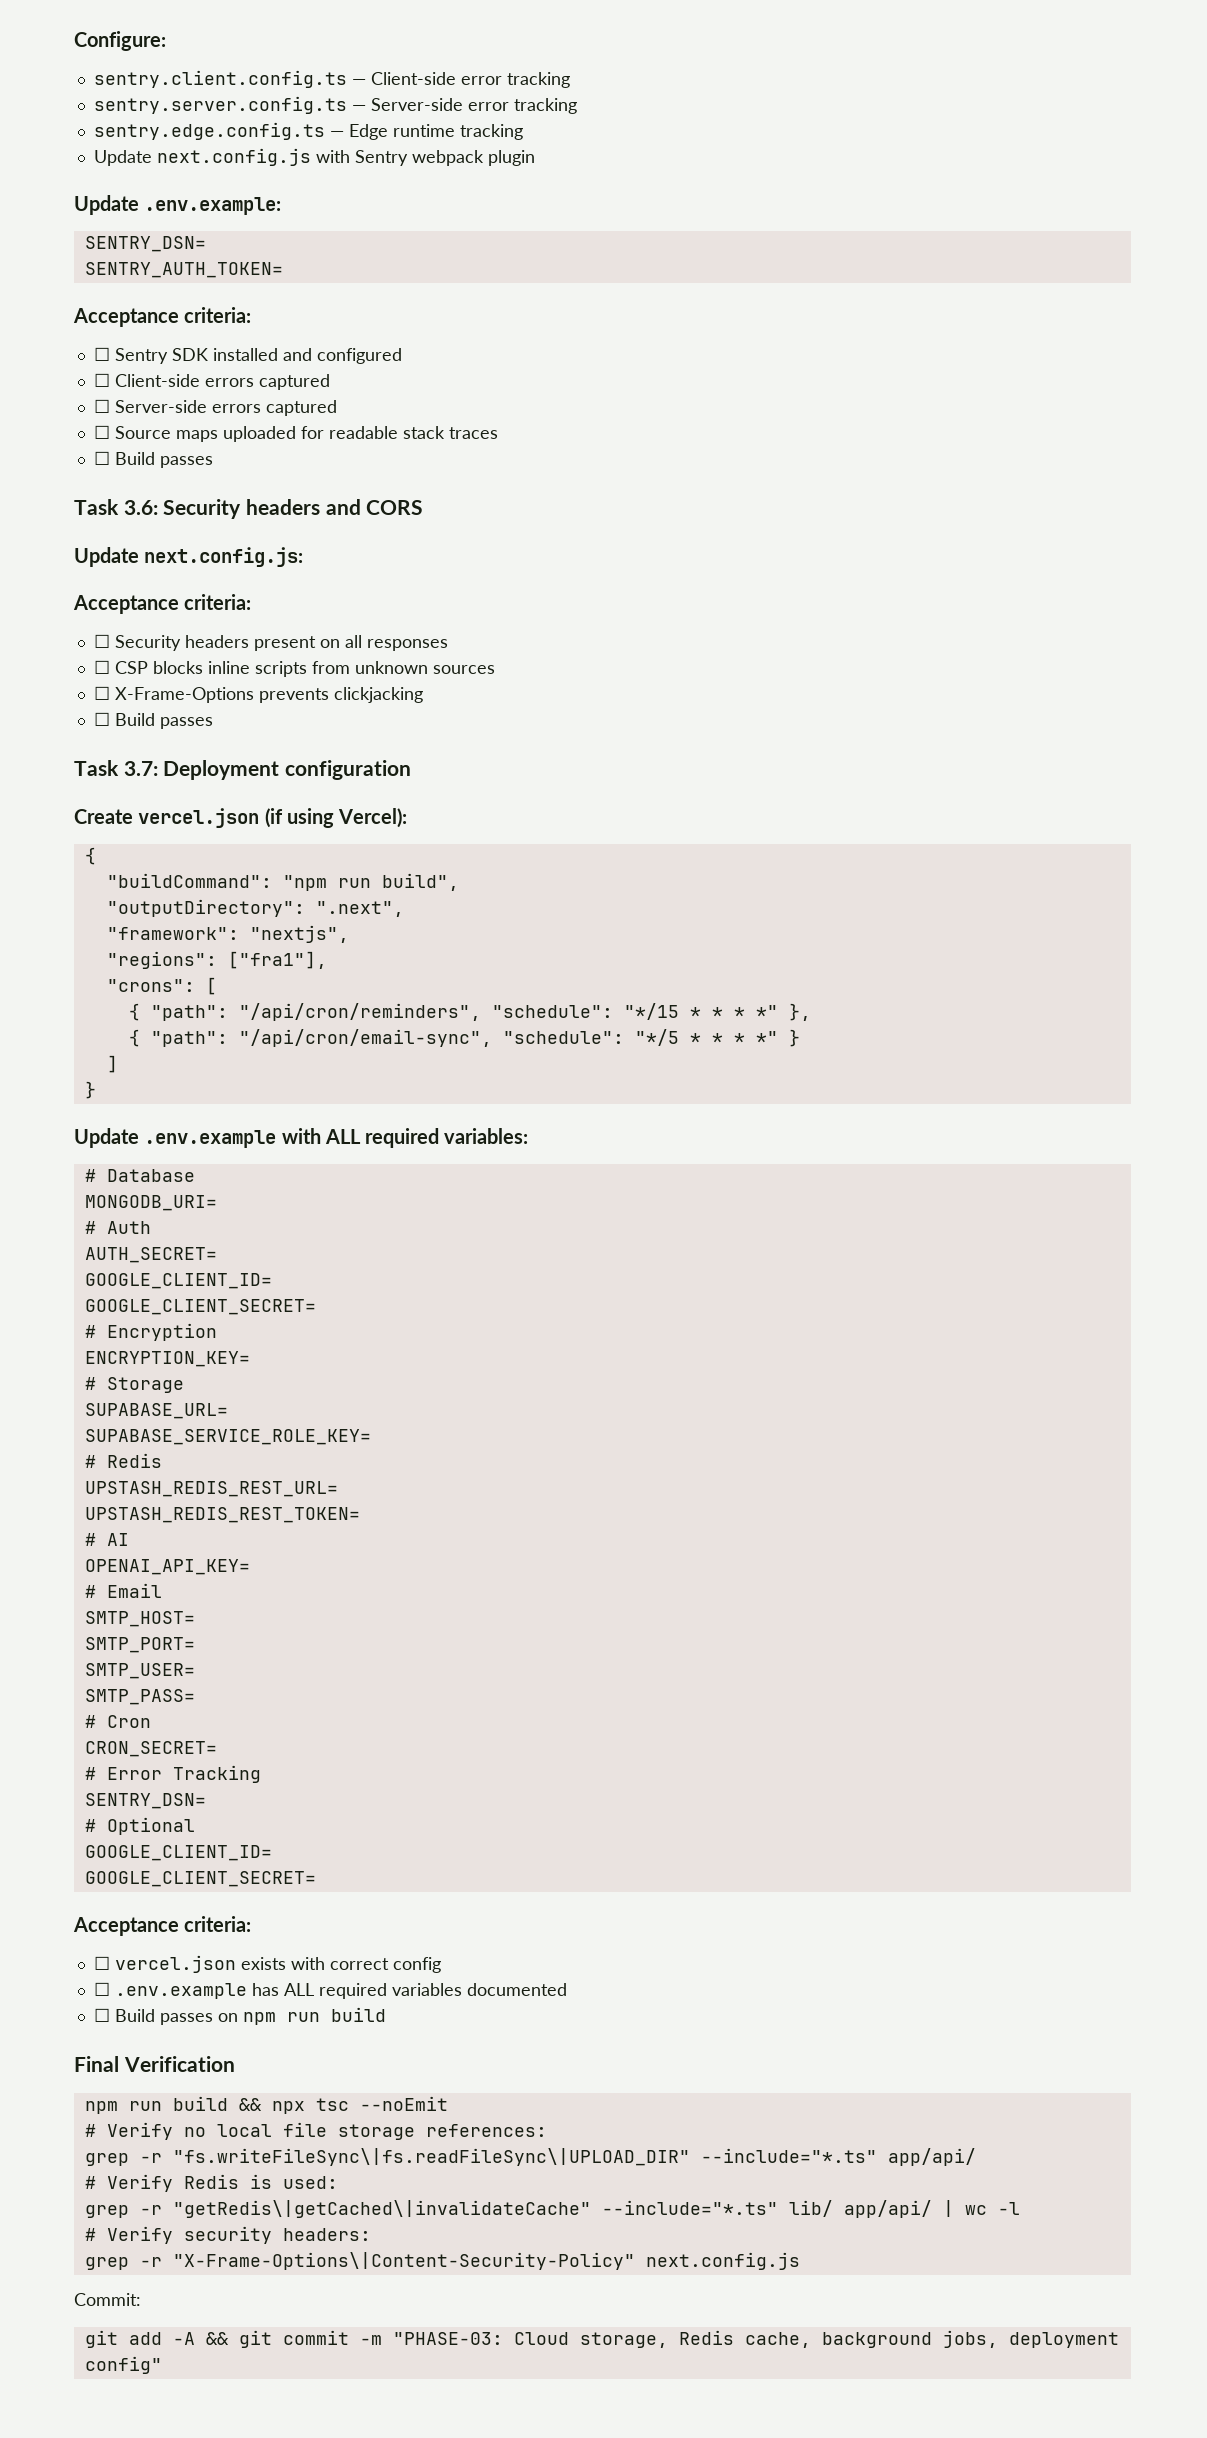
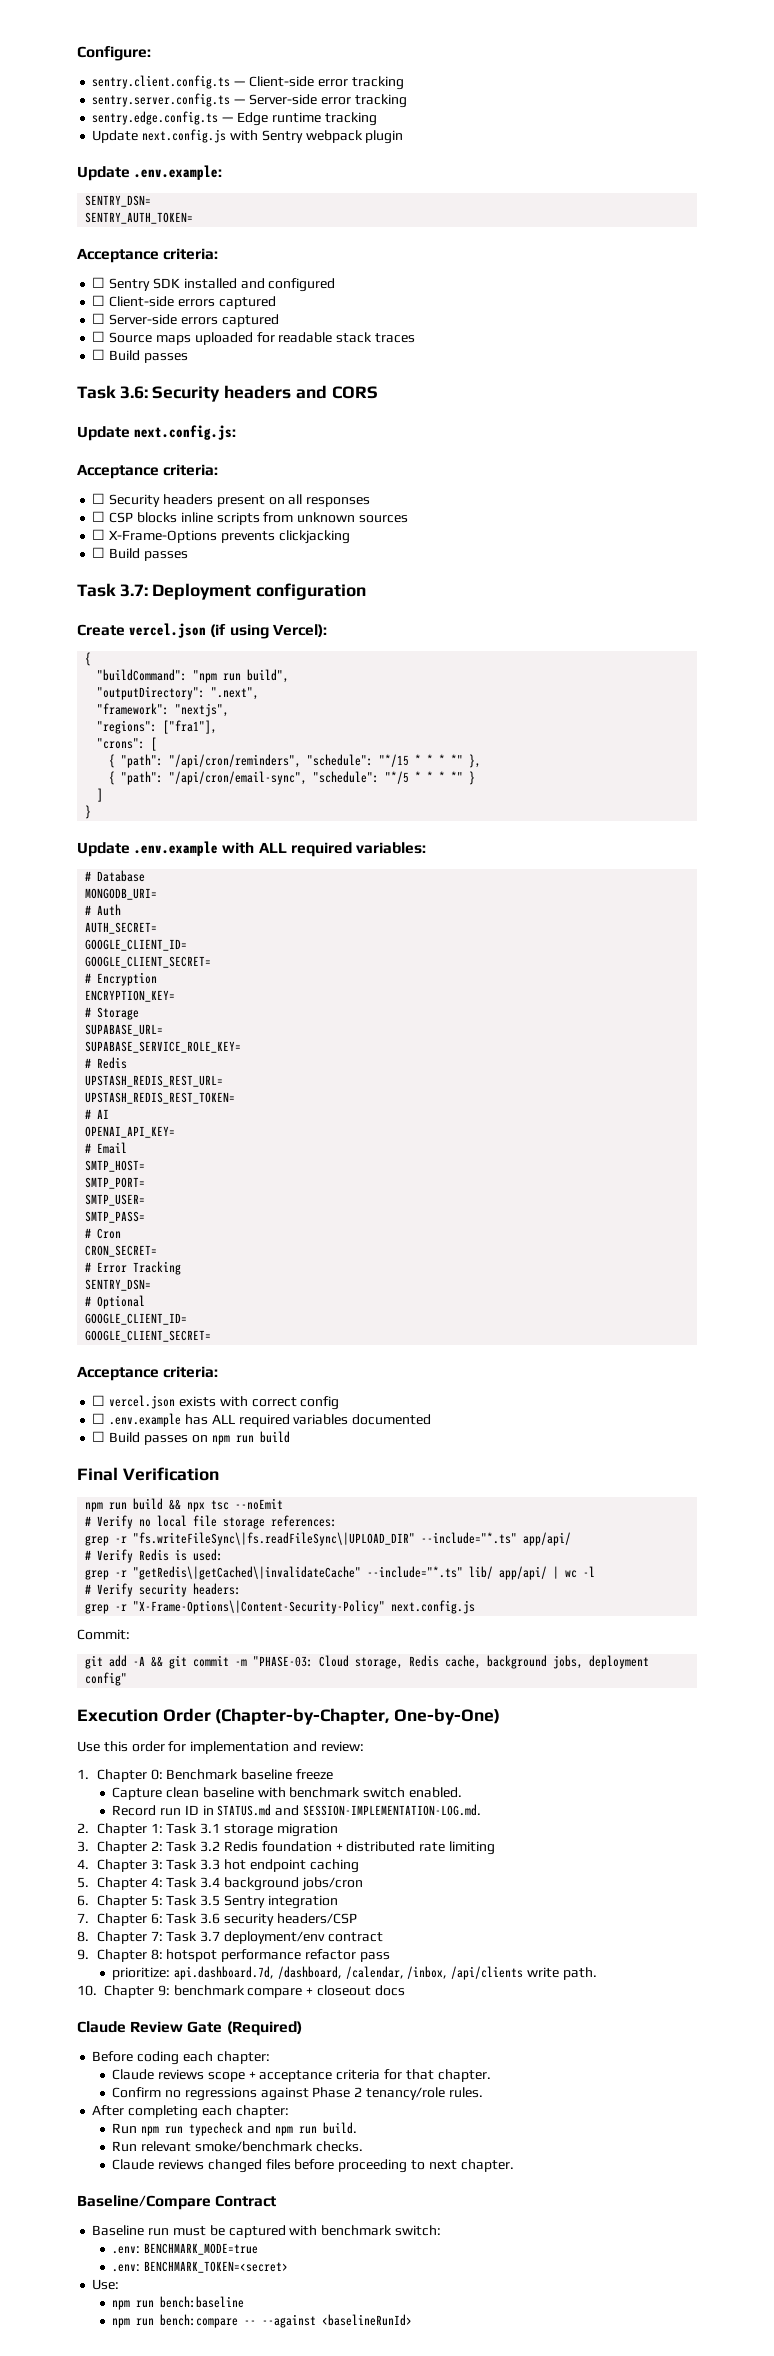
+ Execution Order (Chapter-by-Chapter, One-by-One)
+ Use this order for implementation and review:
+ 1. Chapter 0: Benchmark baseline freeze
+ Capture clean baseline with benchmark switch enabled.
+ Record run ID in STATUS.md and SESSION-IMPLEMENTATION-LOG.md.
+ 2. Chapter 1: Task 3.1 storage migration
+ 3. Chapter 2: Task 3.2 Redis foundation + distributed rate limiting
+ 4. Chapter 3: Task 3.3 hot endpoint caching
+ 5. Chapter 4: Task 3.4 background jobs/cron
+ 6. Chapter 5: Task 3.5 Sentry integration
+ 7. Chapter 6: Task 3.6 security headers/CSP
+ 8. Chapter 7: Task 3.7 deployment/env contract
+ 9. Chapter 8: hotspot performance refactor pass
+ prioritize: api.dashboard.7d, /dashboard, /calendar, /inbox, /api/clients write path.
+ 10. Chapter 9: benchmark compare + closeout docs
+ Claude Review Gate (Required)
+ Before coding each chapter:
+ Claude reviews scope + acceptance criteria for that chapter.
+ Confirm no regressions against Phase 2 tenancy/role rules.
+ After completing each chapter:
+ Run npm run typecheck and npm run build.
+ Run relevant smoke/benchmark checks.
+ Claude reviews changed files before proceeding to next chapter.
+ Baseline/Compare Contract
+ Baseline run must be captured with benchmark switch:
+ .env: BENCHMARK_MODE=true
+ .env: BENCHMARK_TOKEN=<secret>
+ Use:
+ npm run bench:baseline
+ npm run bench:compare -- --against <baselineRunId>

